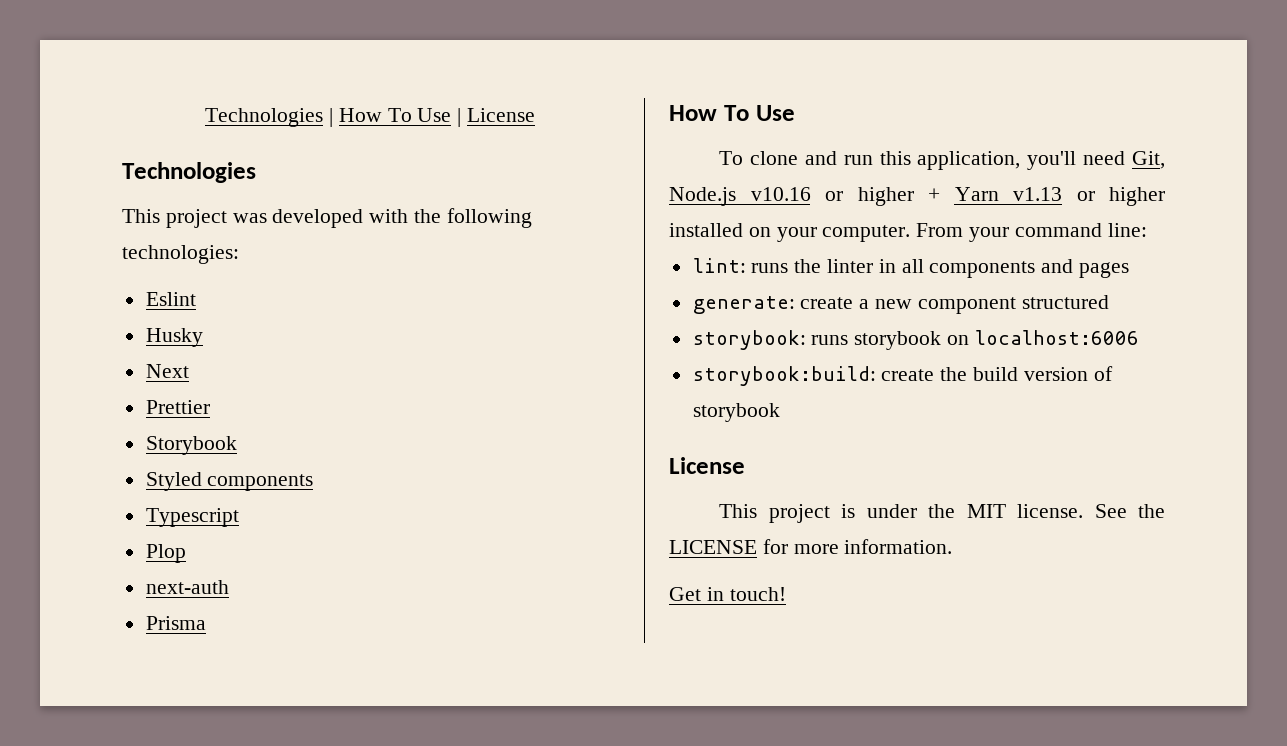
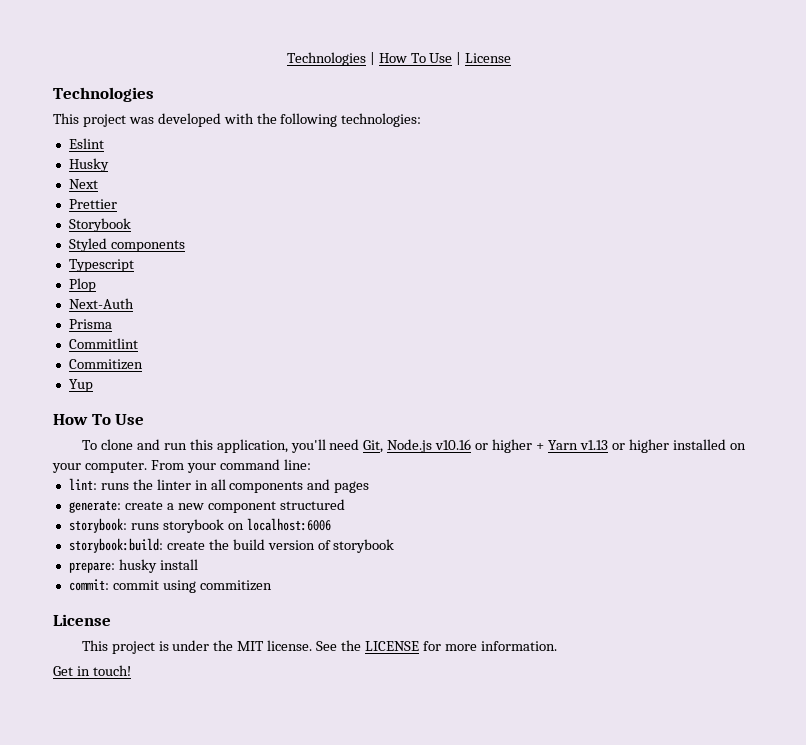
- next-auth
+ Next-Auth
+ Commitlint
+ Commitizen
+ Yup
+ prepare: husky install
+ commit: commit using commitizen

